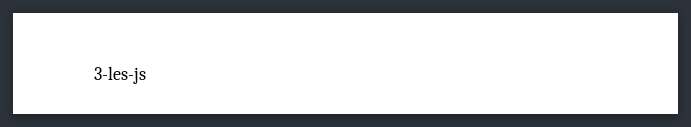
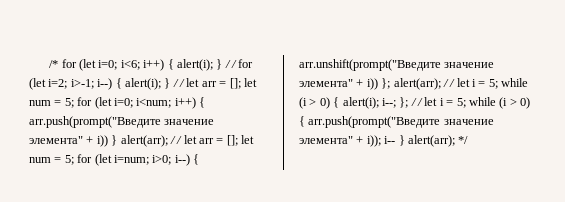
- 3-les-js
+ /* for (let i=0; i<6; i++) { alert(i); } / / for (let i=2; i>-1; i--) { alert(i); } / / let arr = []; let num = 5; for (let i=0; i<num; i++) { arr.push(prompt("Введите значение элемента" + i)) } alert(arr); / / let arr = []; let num = 5; for (let i=num; i>0; i--) { arr.unshift(prompt("Введите значение элемента" + i)) }; alert(arr); / / let i = 5; while (i > 0) { alert(i); i--; }; / / let i = 5; while (i > 0) { arr.push(prompt("Введите значение элемента" + i)); i-- } alert(arr); */

